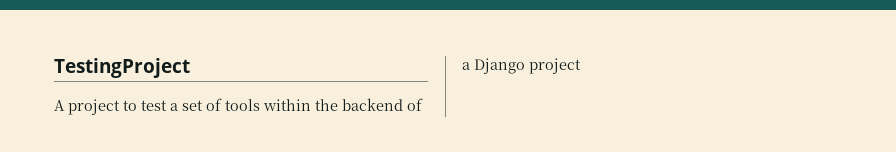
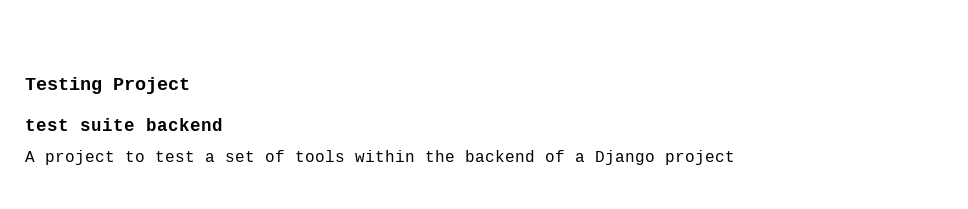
- TestingProject
+ Testing Project
+ test suite backend

